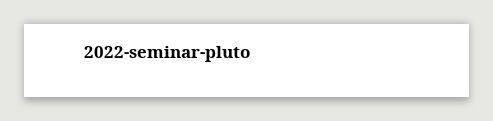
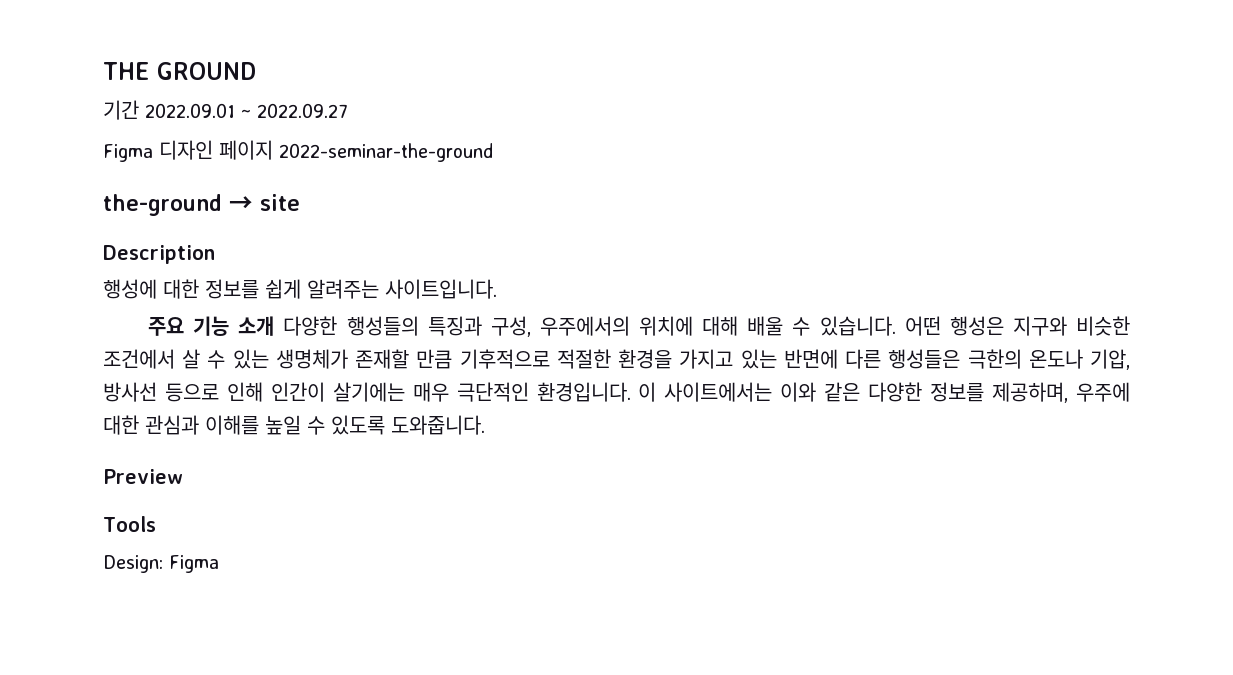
- 2022-seminar-pluto
+ THE GROUND
+ 기간 2022.09.01 ~ 2022.09.27
+ Figma 디자인 페이지 2022-seminar-the-ground
+ the-ground → site
+ Description
+ 행성에 대한 정보를 쉽게 알려주는 사이트입니다.
+ 주요 기능 소개 다양한 행성들의 특징과 구성, 우주에서의 위치에 대해 배울 수 있습니다. 어떤 행성은 지구와 비슷한 조건에서 살 수 있는 생명체가 존재할 만큼 기후적으로 적절한 환경을 가지고 있는 반면에 다른 행성들은 극한의 온도나 기압, 방사선 등으로 인해 인간이 살기에는 매우 극단적인 환경입니다. 이 사이트에서는 이와 같은 다양한 정보를 제공하며, 우주에 대한 관심과 이해를 높일 수 있도록 도와줍니다.
+ Preview
+ Tools
+ Design: Figma

